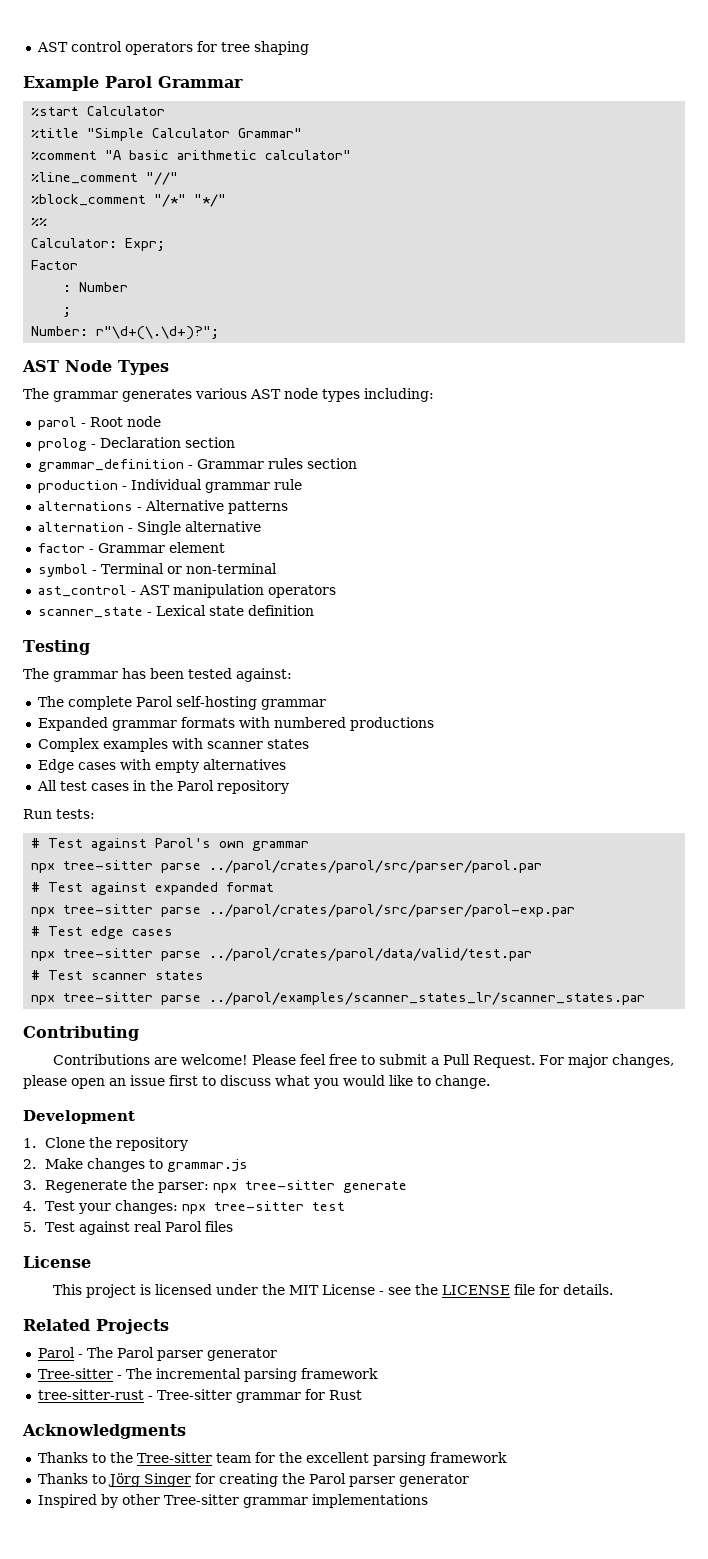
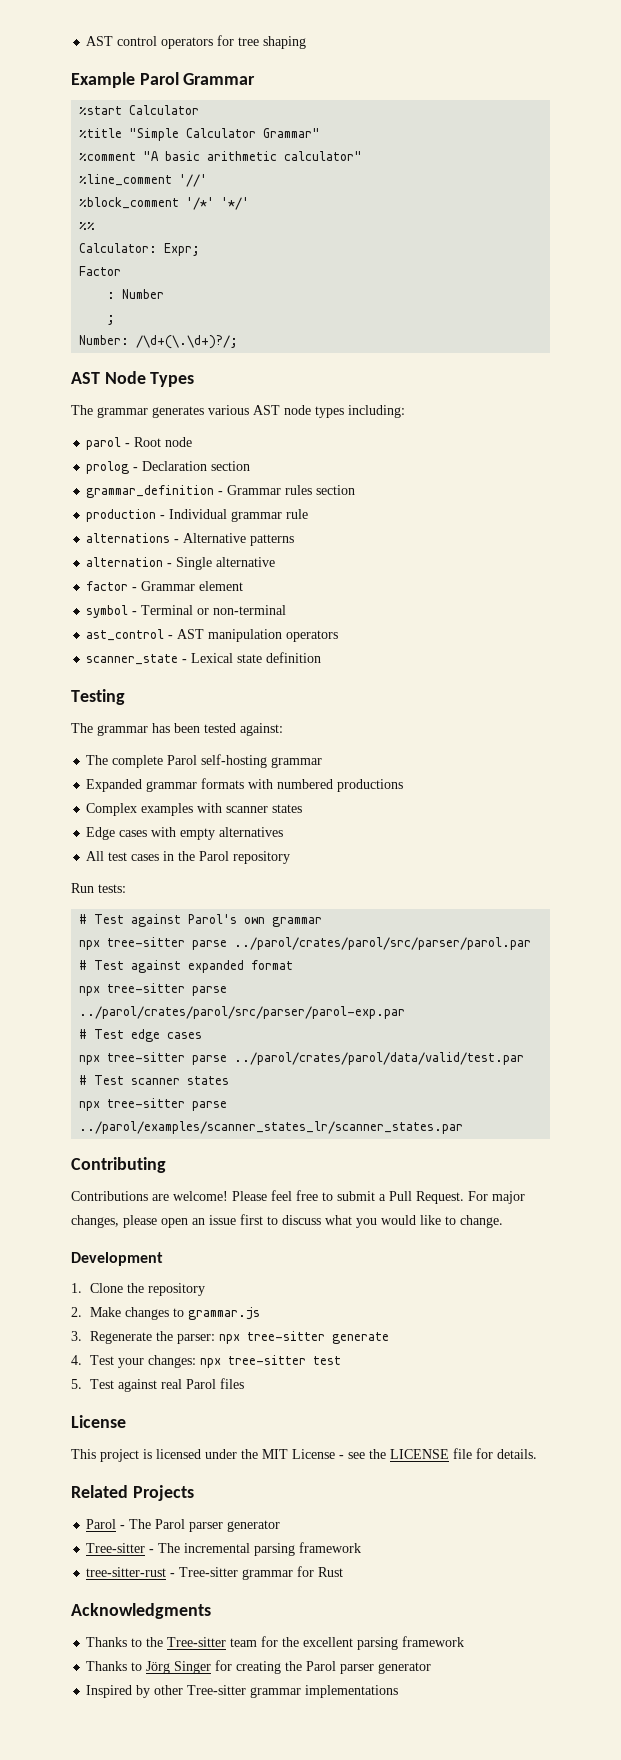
- %line_comment "//"
+ %line_comment '//'
- %block_comment "/*" "*/"
+ %block_comment '/*' '*/'
- Number: r"\d+(\.\d+)?";
+ Number: /\d+(\.\d+)?/;

